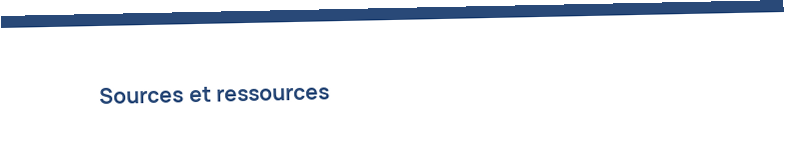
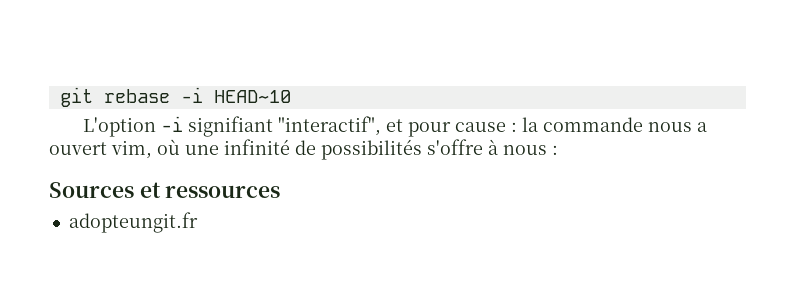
+ git rebase -i HEAD~10
+ L'option -i signifiant "interactif", et pour cause : la commande nous a ouvert vim, où une infinité de possibilités s'offre à nous :
+ adopteungit.fr

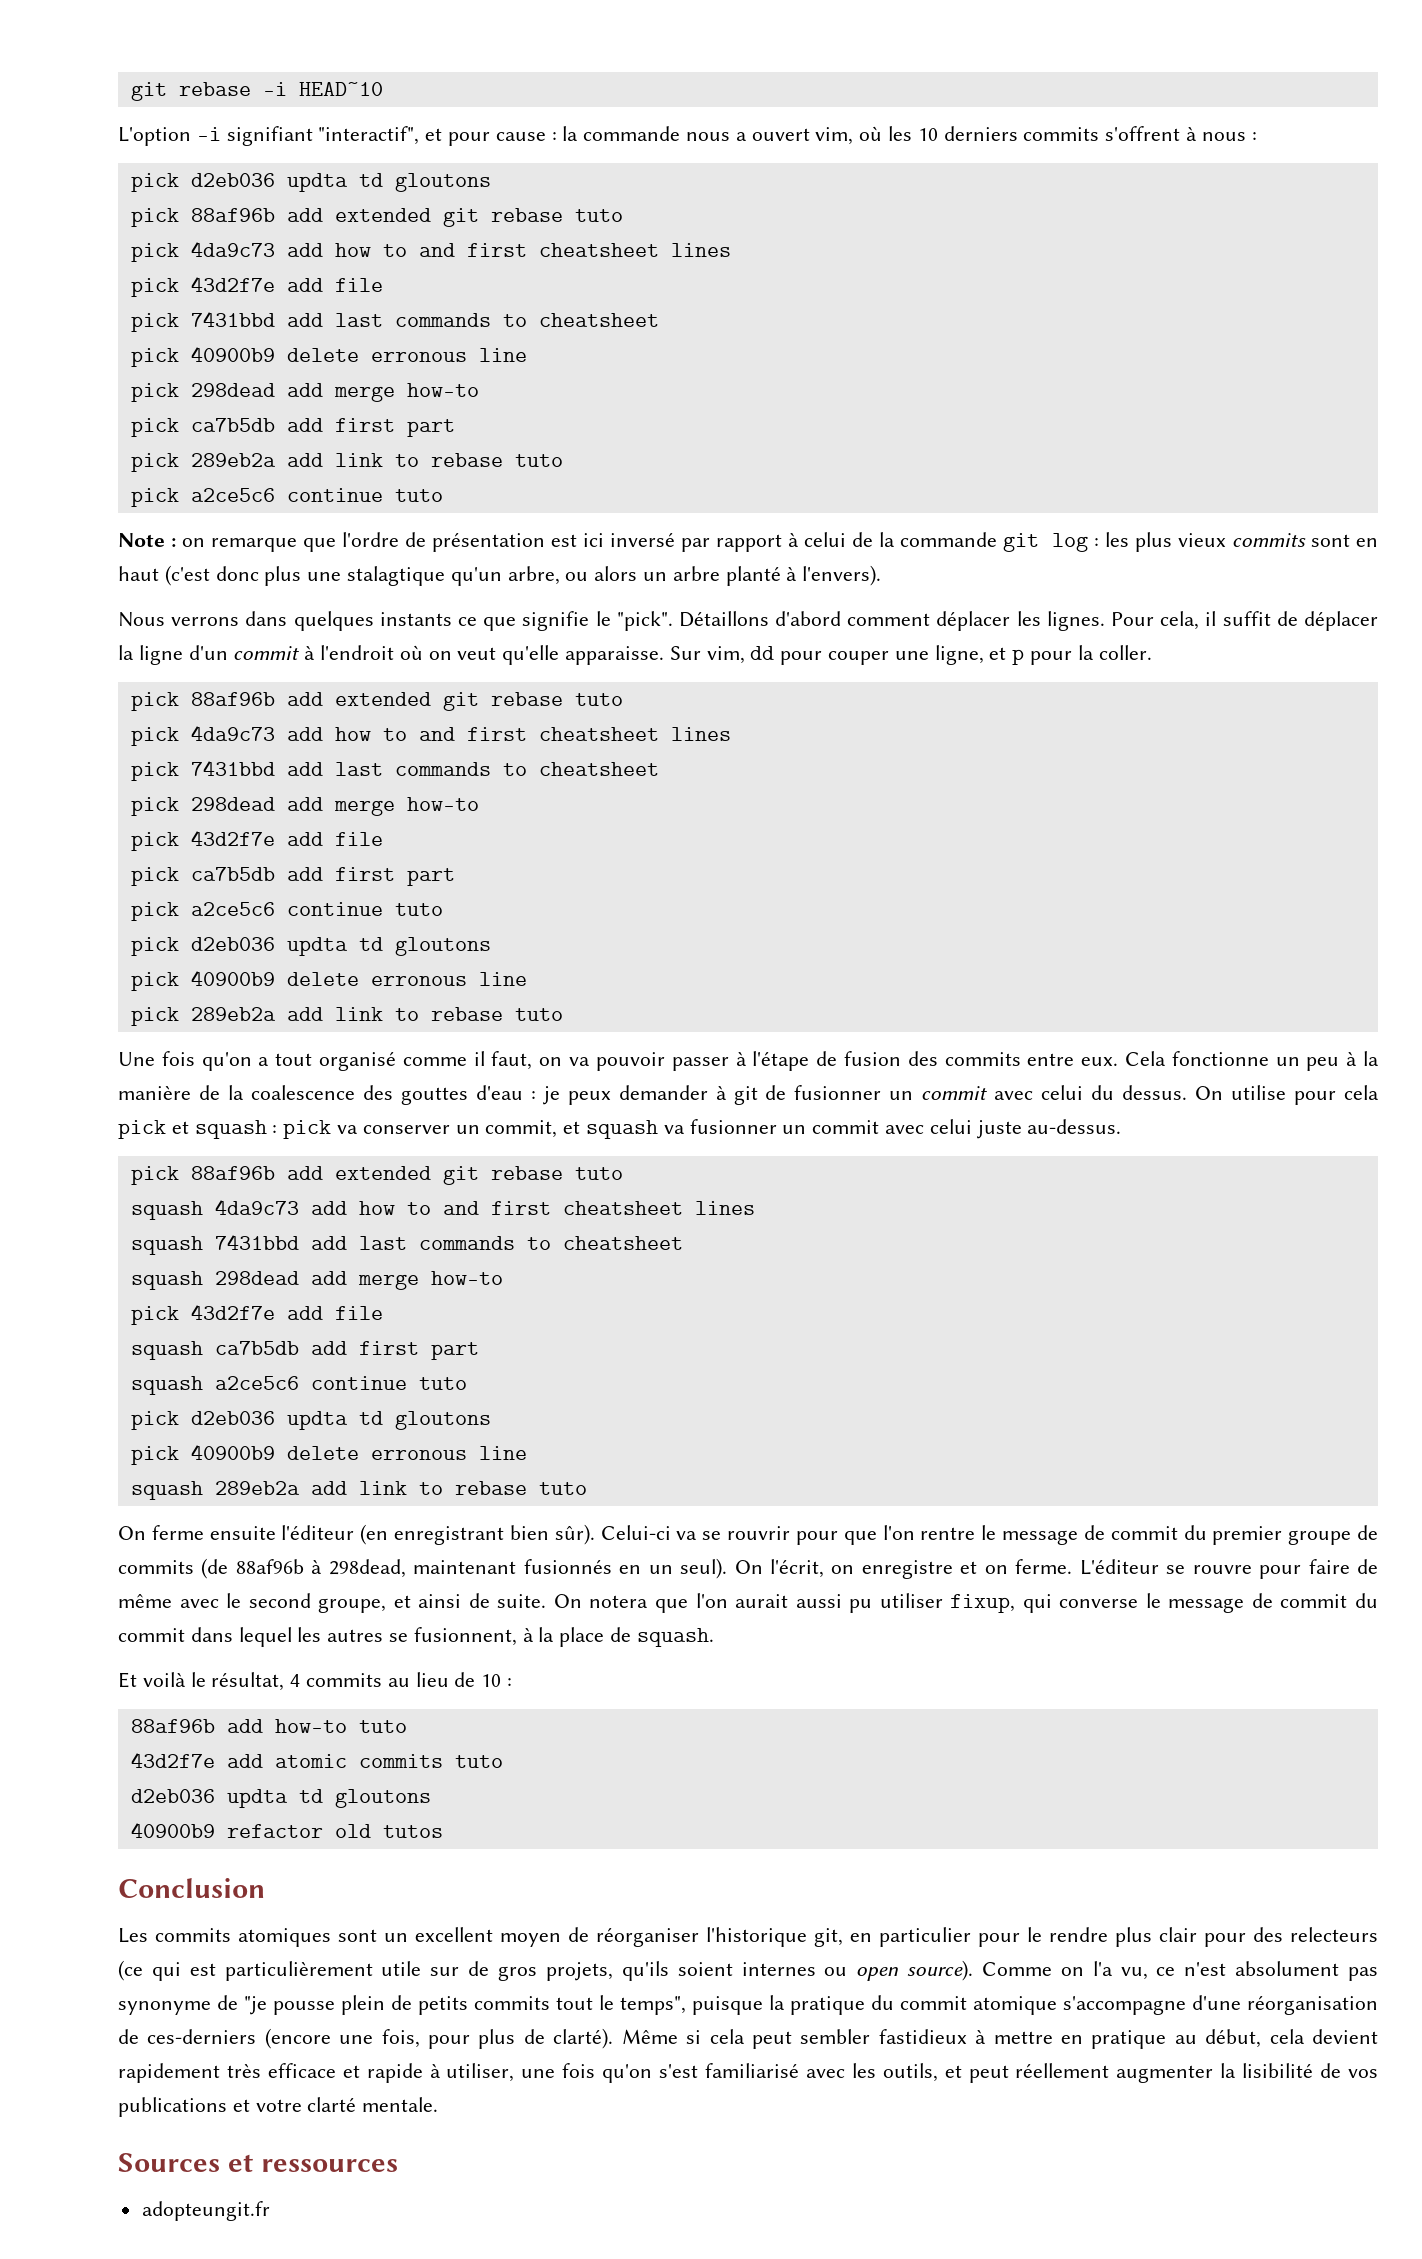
- L'option -i signifiant "interactif", et pour cause : la commande nous a ouvert vim, où une infinité de possibilités s'offre à nous :
+ L'option -i signifiant "interactif", et pour cause : la commande nous a ouvert vim, où les 10 derniers commits s'offrent à nous :
+ pick d2eb036 updta td gloutons
+ pick 88af96b add extended git rebase tuto
+ pick 4da9c73 add how to and first cheatsheet lines
+ pick 43d2f7e add file
+ pick 7431bbd add last commands to cheatsheet
+ pick 40900b9 delete erronous line
+ pick 298dead add merge how-to
+ pick ca7b5db add first part
+ pick 289eb2a add link to rebase tuto
+ pick a2ce5c6 continue tuto
+ Note : on remarque que l'ordre de présentation est ici inversé par rapport à celui de la commande git log : les plus vieux commits sont en haut (c'est donc plus une stalagtique qu'un arbre, ou alors un arbre planté à l'envers).
+ Nous verrons dans quelques instants ce que signifie le "pick". Détaillons d'abord comment déplacer les lignes. Pour cela, il suffit de déplacer la ligne d'un commit à l'endroit où on veut qu'elle apparaisse. Sur vim, dd pour couper une ligne, et p pour la coller.
+ pick 88af96b add extended git rebase tuto
+ pick 4da9c73 add how to and first cheatsheet lines
+ pick 7431bbd add last commands to cheatsheet
+ pick 298dead add merge how-to
+ pick 43d2f7e add file
+ pick ca7b5db add first part
+ pick a2ce5c6 continue tuto
+ pick d2eb036 updta td gloutons
+ pick 40900b9 delete erronous line
+ pick 289eb2a add link to rebase tuto
+ Une fois qu'on a tout organisé comme il faut, on va pouvoir passer à l'étape de fusion des commits entre eux. Cela fonctionne un peu à la manière de la coalescence des gouttes d'eau : je peux demander à git de fusionner un commit avec celui du dessus. On utilise pour cela pick et squash : pick va conserver un commit, et squash va fusionner un commit avec celui juste au-dessus.
+ pick 88af96b add extended git rebase tuto
+ squash 4da9c73 add how to and first cheatsheet lines
+ squash 7431bbd add last commands to cheatsheet
+ squash 298dead add merge how-to
+ pick 43d2f7e add file
+ squash ca7b5db add first part
+ squash a2ce5c6 continue tuto
+ pick d2eb036 updta td gloutons
+ pick 40900b9 delete erronous line
+ squash 289eb2a add link to rebase tuto
+ On ferme ensuite l'éditeur (en enregistrant bien sûr). Celui-ci va se rouvrir pour que l'on rentre le message de commit du premier groupe de commits (de 88af96b à 298dead, maintenant fusionnés en un seul). On l'écrit, on enregistre et on ferme. L'éditeur se rouvre pour faire de même avec le second groupe, et ainsi de suite. On notera que l'on aurait aussi pu utiliser fixup, qui converse le message de commit du commit dans lequel les autres se fusionnent, à la place de squash.
+ Et voilà le résultat, 4 commits au lieu de 10 :
+ 88af96b add how-to tuto
+ 43d2f7e add atomic commits tuto
+ d2eb036 updta td gloutons
+ 40900b9 refactor old tutos
+ Conclusion
+ Les commits atomiques sont un excellent moyen de réorganiser l'historique git, en particulier pour le rendre plus clair pour des relecteurs (ce qui est particulièrement utile sur de gros projets, qu'ils soient internes ou open source). Comme on l'a vu, ce n'est absolument pas synonyme de "je pousse plein de petits commits tout le temps", puisque la pratique du commit atomique s'accompagne d'une réorganisation de ces-derniers (encore une fois, pour plus de clarté). Même si cela peut sembler fastidieux à mettre en pratique au début, cela devient rapidement très efficace et rapide à utiliser, une fois qu'on s'est familiarisé avec les outils, et peut réellement augmenter la lisibilité de vos publications et votre clarté mentale.

